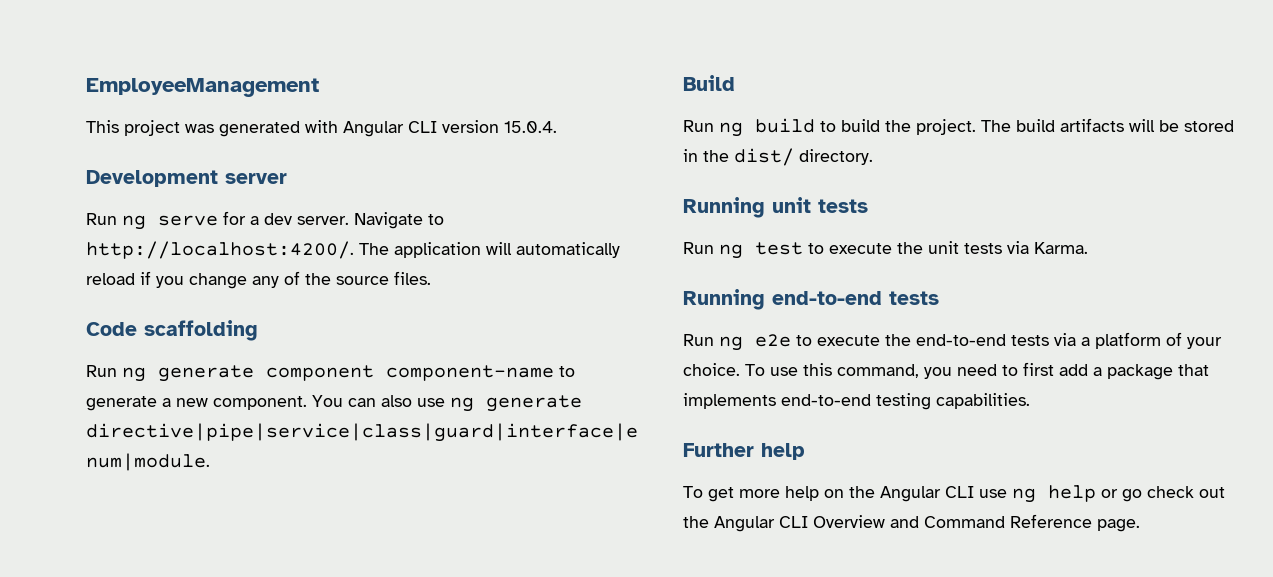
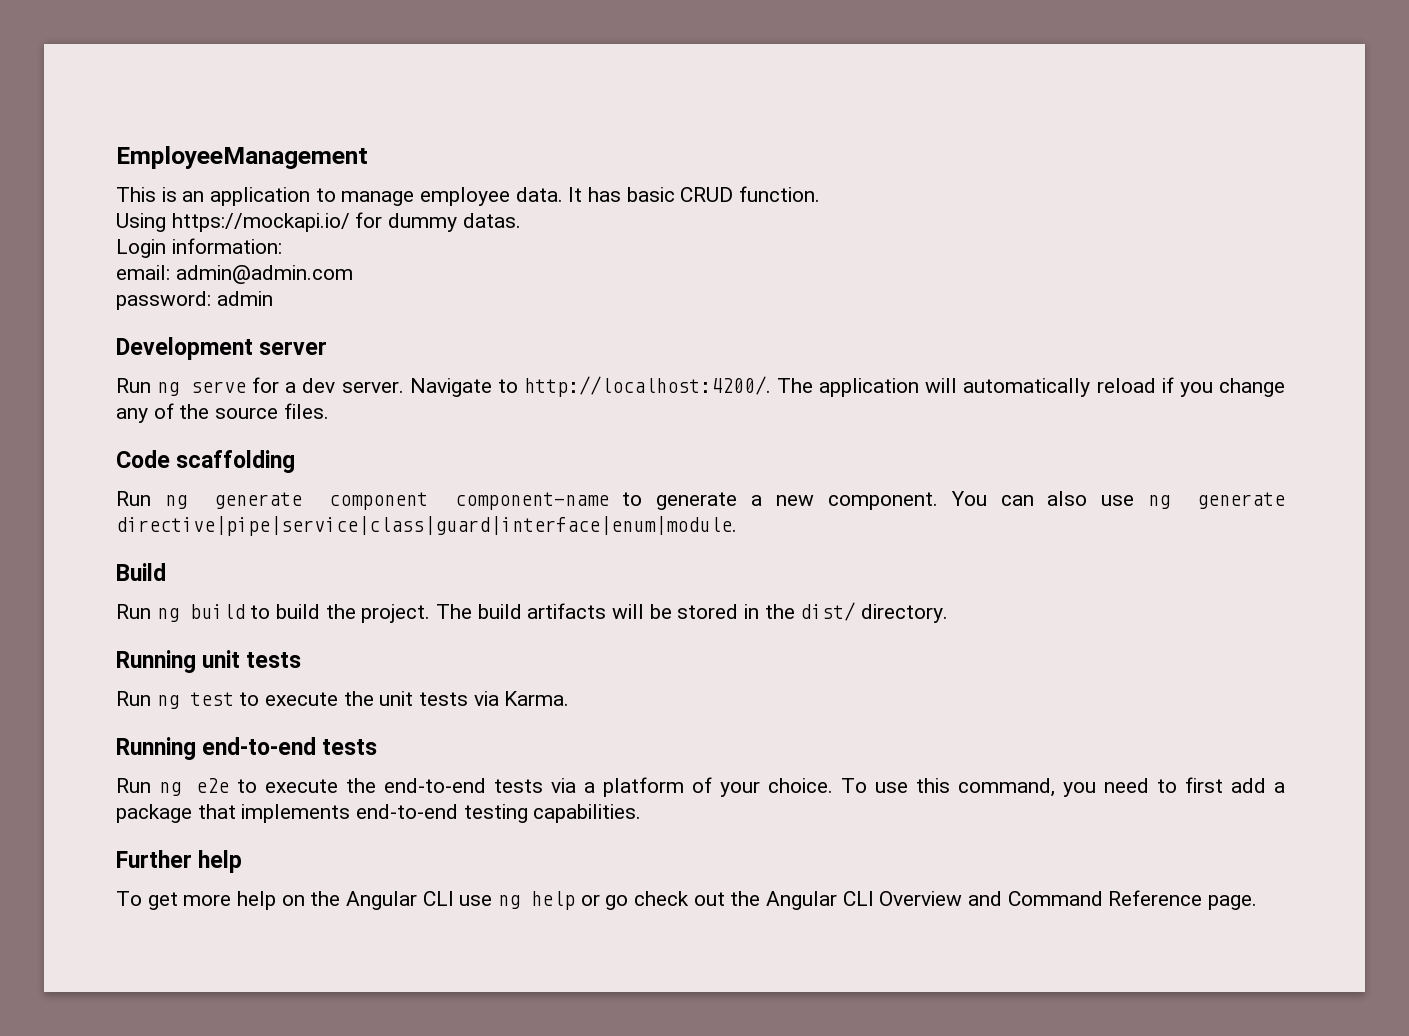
- This project was generated with Angular CLI version 15.0.4.
+ This is an application to manage employee data. It has basic CRUD function.
+ Using https://mockapi.io/ for dummy datas.
+ Login information:
+ email: admin@admin.com
+ password: admin

